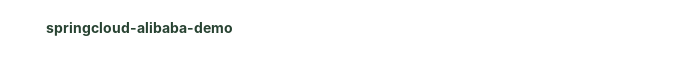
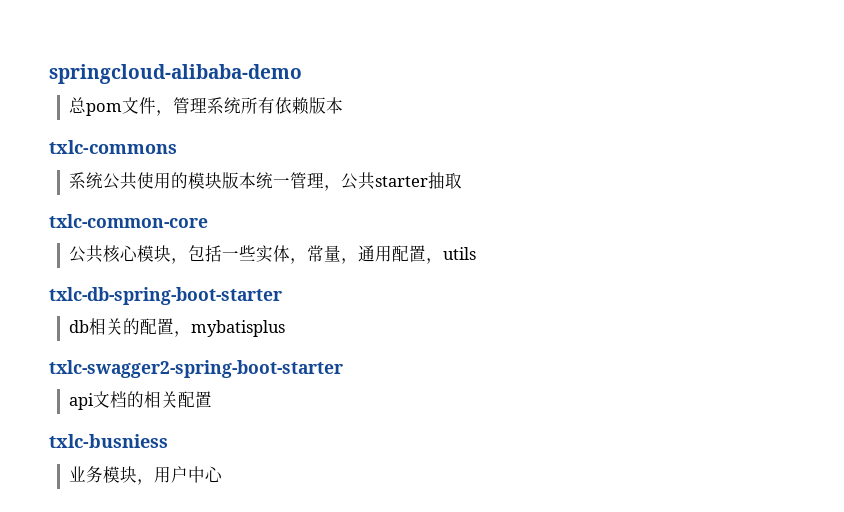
+ 总pom文件，管理系统所有依赖版本
+ txlc-commons
+ 系统公共使用的模块版本统一管理，公共starter抽取
+ txlc-common-core
+ 公共核心模块，包括一些实体，常量，通用配置，utils
+ txlc-db-spring-boot-starter
+ db相关的配置，mybatisplus
+ txlc-swagger2-spring-boot-starter
+ api文档的相关配置
+ txlc-busniess
+ 业务模块，用户中心

